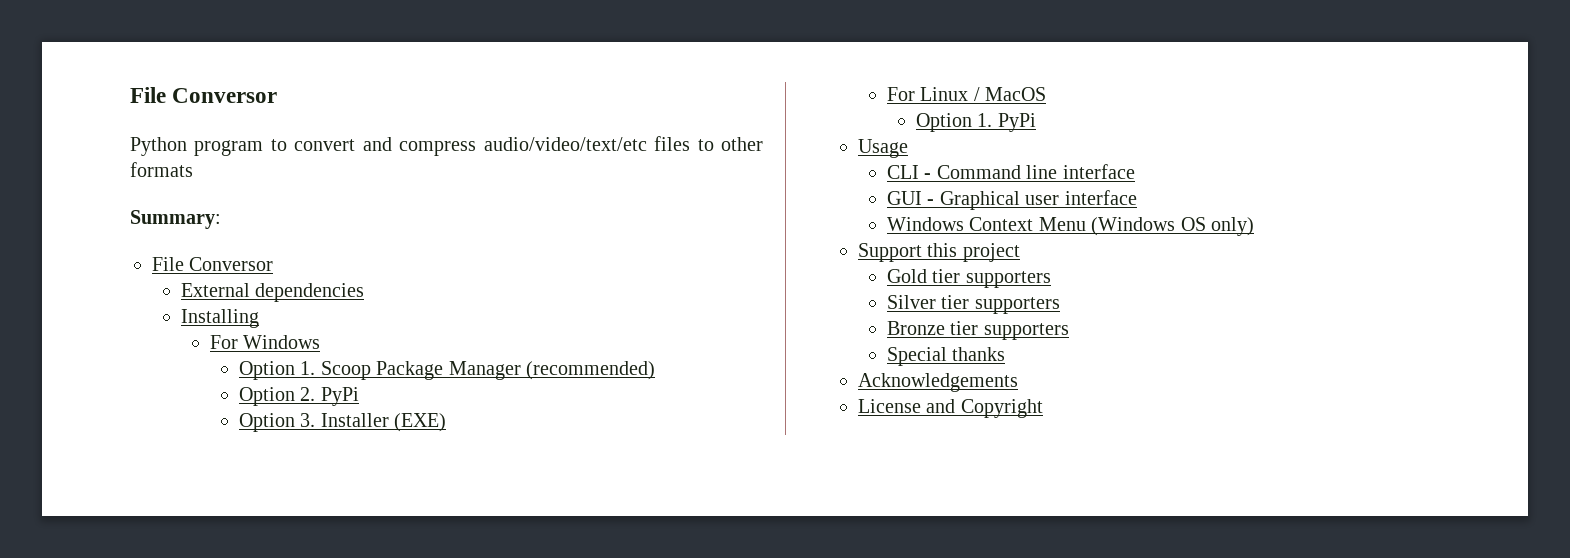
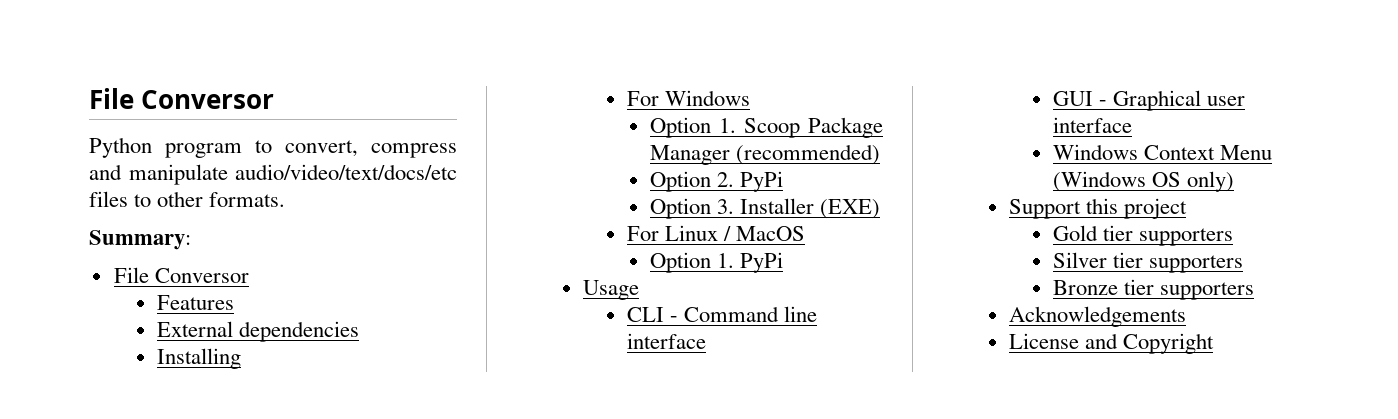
- Python program to convert and compress audio/video/text/etc files to other formats
+ Python program to convert, compress and manipulate audio/video/text/docs/etc files to other formats.
+ Features
- Special thanks

